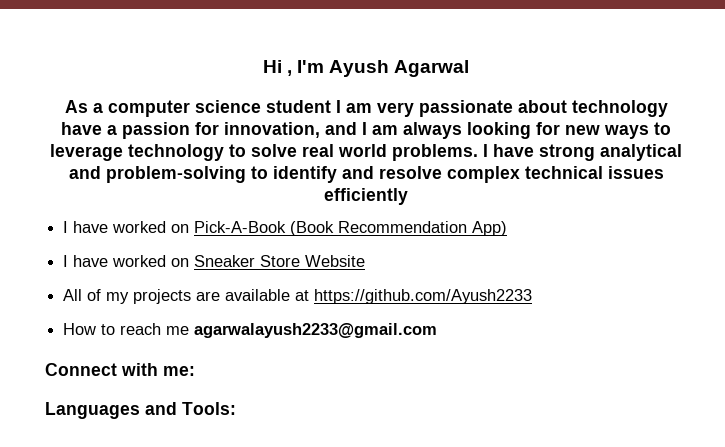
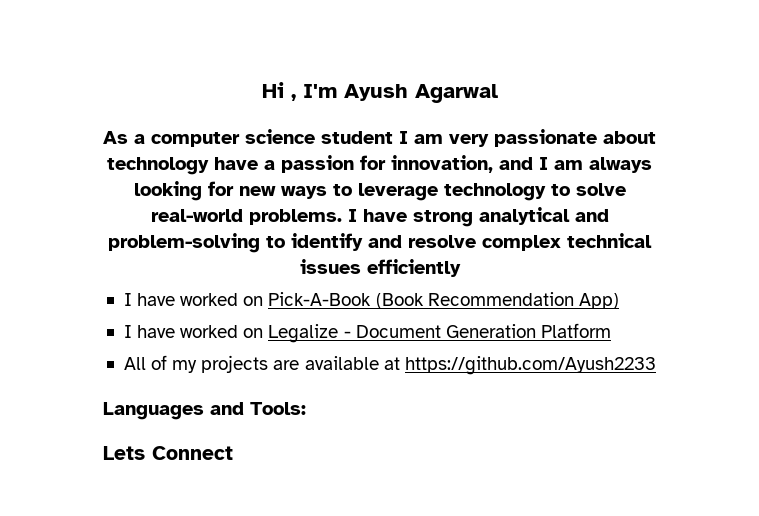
- As a computer science student I am very passionate about technology have a passion for innovation, and I am always looking for new ways to leverage technology to solve real world problems.
+ As a computer science student I am very passionate about technology have a passion for innovation, and I am always looking for new ways to leverage technology to solve real-world problems.
- I have worked on Sneaker Store Website
+ I have worked on Legalize - Document Generation Platform
- How to reach me agarwalayush2233@gmail.com
- Connect with me:
+ Lets Connect

